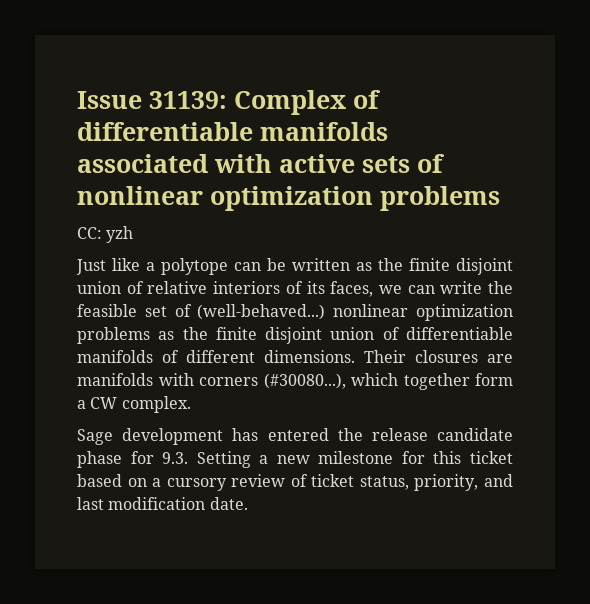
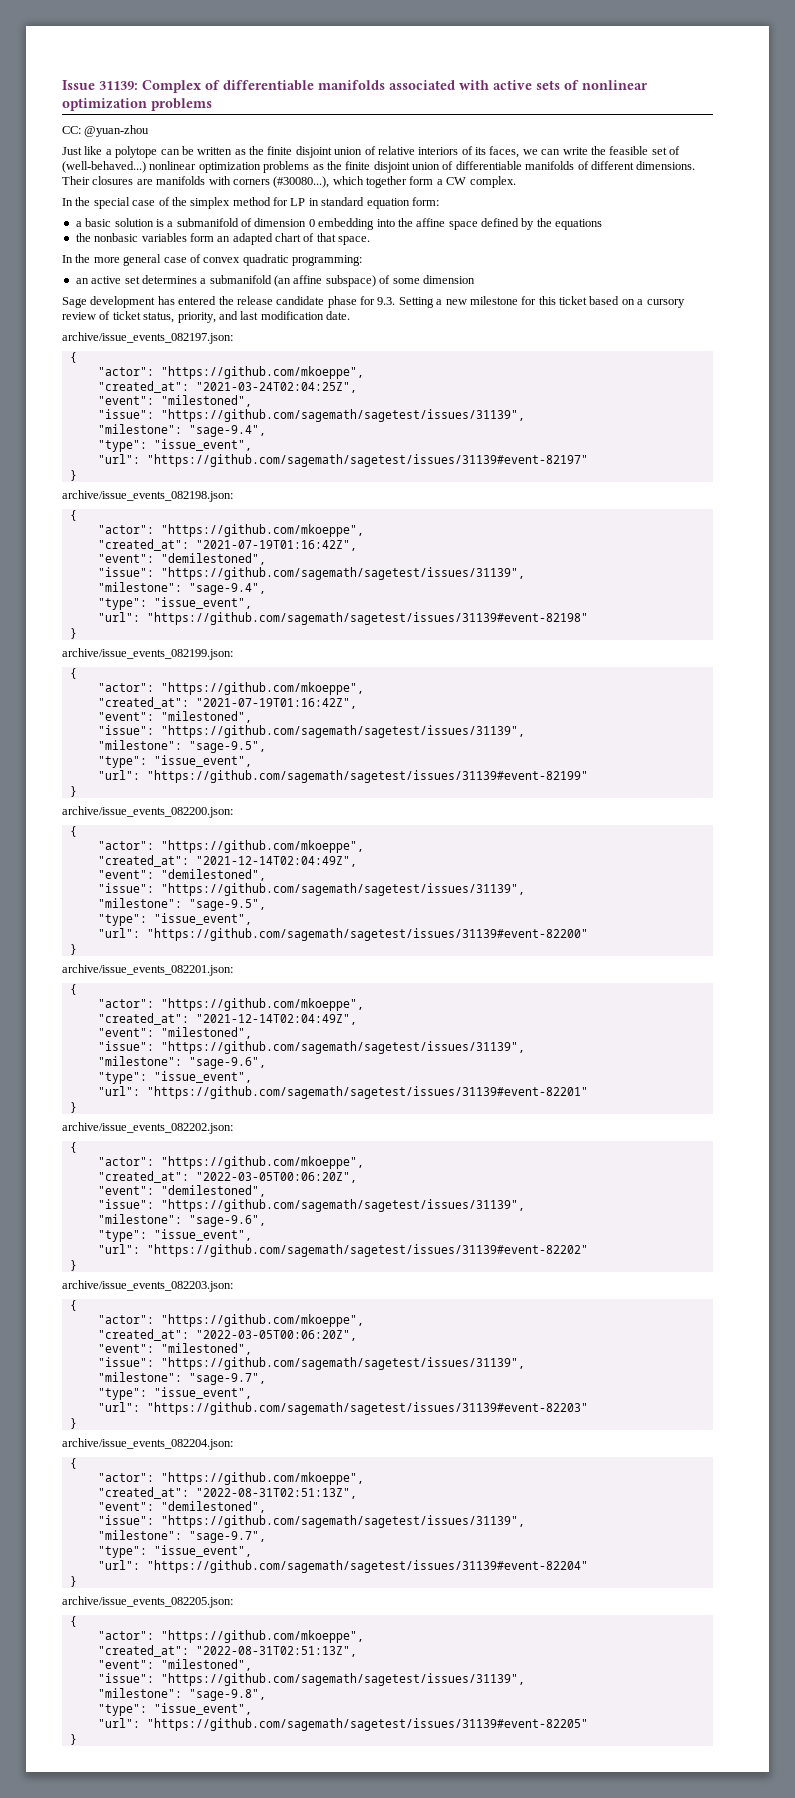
- CC: yzh
+ CC: @yuan-zhou
+ In the special case of the simplex method for LP in standard equation form:
+ a basic solution is a submanifold of dimension 0 embedding into the affine space defined by the equations
+ the nonbasic variables form an adapted chart of that space.
+ In the more general case of convex quadratic programming:
+ an active set determines a submanifold (an affine subspace) of some dimension
+ archive/issue_events_082197.json:
+ {
+ "actor": "https://github.com/mkoeppe",
+ "created_at": "2021-03-24T02:04:25Z",
+ "event": "milestoned",
+ "issue": "https://github.com/sagemath/sagetest/issues/31139",
+ "milestone": "sage-9.4",
+ "type": "issue_event",
+ "url": "https://github.com/sagemath/sagetest/issues/31139#event-82197"
+ }
+ archive/issue_events_082198.json:
+ {
+ "actor": "https://github.com/mkoeppe",
+ "created_at": "2021-07-19T01:16:42Z",
+ "event": "demilestoned",
+ "issue": "https://github.com/sagemath/sagetest/issues/31139",
+ "milestone": "sage-9.4",
+ "type": "issue_event",
+ "url": "https://github.com/sagemath/sagetest/issues/31139#event-82198"
+ }
+ archive/issue_events_082199.json:
+ {
+ "actor": "https://github.com/mkoeppe",
+ "created_at": "2021-07-19T01:16:42Z",
+ "event": "milestoned",
+ "issue": "https://github.com/sagemath/sagetest/issues/31139",
+ "milestone": "sage-9.5",
+ "type": "issue_event",
+ "url": "https://github.com/sagemath/sagetest/issues/31139#event-82199"
+ }
+ archive/issue_events_082200.json:
+ {
+ "actor": "https://github.com/mkoeppe",
+ "created_at": "2021-12-14T02:04:49Z",
+ "event": "demilestoned",
+ "issue": "https://github.com/sagemath/sagetest/issues/31139",
+ "milestone": "sage-9.5",
+ "type": "issue_event",
+ "url": "https://github.com/sagemath/sagetest/issues/31139#event-82200"
+ }
+ archive/issue_events_082201.json:
+ {
+ "actor": "https://github.com/mkoeppe",
+ "created_at": "2021-12-14T02:04:49Z",
+ "event": "milestoned",
+ "issue": "https://github.com/sagemath/sagetest/issues/31139",
+ "milestone": "sage-9.6",
+ "type": "issue_event",
+ "url": "https://github.com/sagemath/sagetest/issues/31139#event-82201"
+ }
+ archive/issue_events_082202.json:
+ {
+ "actor": "https://github.com/mkoeppe",
+ "created_at": "2022-03-05T00:06:20Z",
+ "event": "demilestoned",
+ "issue": "https://github.com/sagemath/sagetest/issues/31139",
+ "milestone": "sage-9.6",
+ "type": "issue_event",
+ "url": "https://github.com/sagemath/sagetest/issues/31139#event-82202"
+ }
+ archive/issue_events_082203.json:
+ {
+ "actor": "https://github.com/mkoeppe",
+ "created_at": "2022-03-05T00:06:20Z",
+ "event": "milestoned",
+ "issue": "https://github.com/sagemath/sagetest/issues/31139",
+ "milestone": "sage-9.7",
+ "type": "issue_event",
+ "url": "https://github.com/sagemath/sagetest/issues/31139#event-82203"
+ }
+ archive/issue_events_082204.json:
+ {
+ "actor": "https://github.com/mkoeppe",
+ "created_at": "2022-08-31T02:51:13Z",
+ "event": "demilestoned",
+ "issue": "https://github.com/sagemath/sagetest/issues/31139",
+ "milestone": "sage-9.7",
+ "type": "issue_event",
+ "url": "https://github.com/sagemath/sagetest/issues/31139#event-82204"
+ }
+ archive/issue_events_082205.json:
+ {
+ "actor": "https://github.com/mkoeppe",
+ "created_at": "2022-08-31T02:51:13Z",
+ "event": "milestoned",
+ "issue": "https://github.com/sagemath/sagetest/issues/31139",
+ "milestone": "sage-9.8",
+ "type": "issue_event",
+ "url": "https://github.com/sagemath/sagetest/issues/31139#event-82205"
+ }

